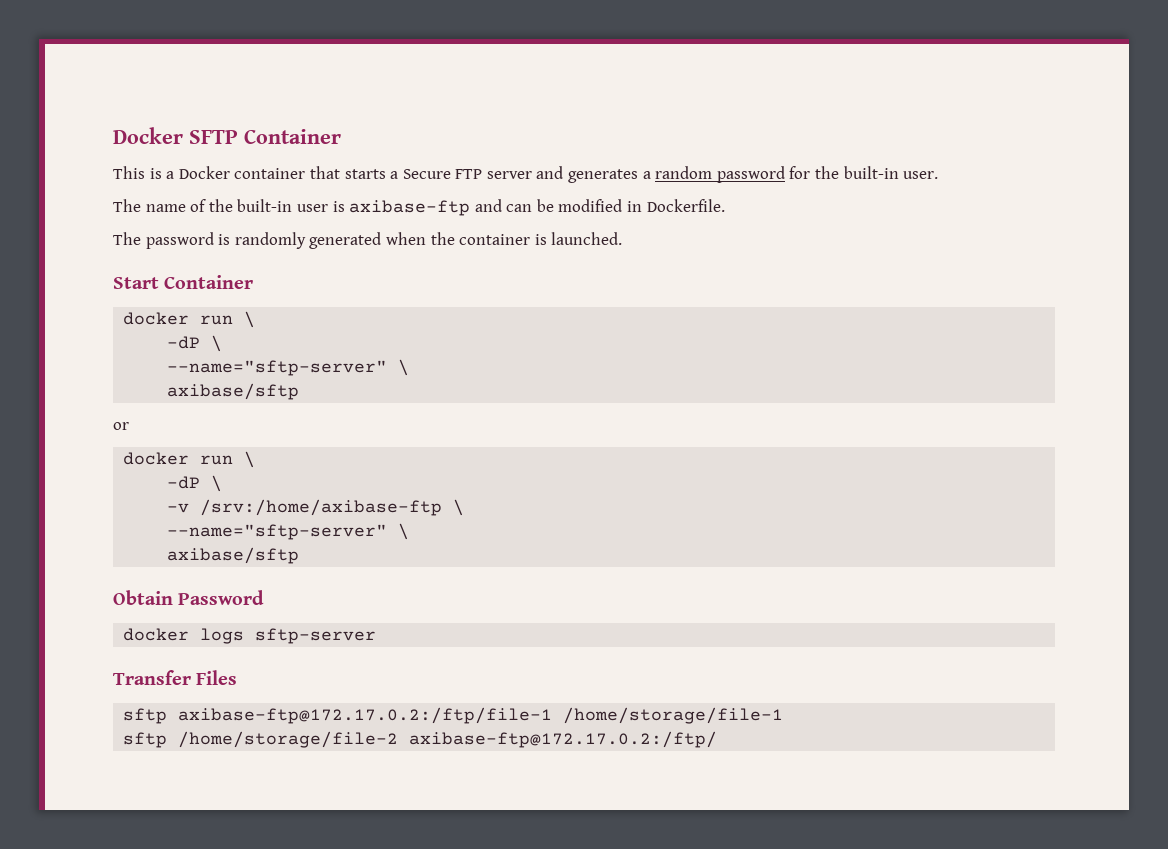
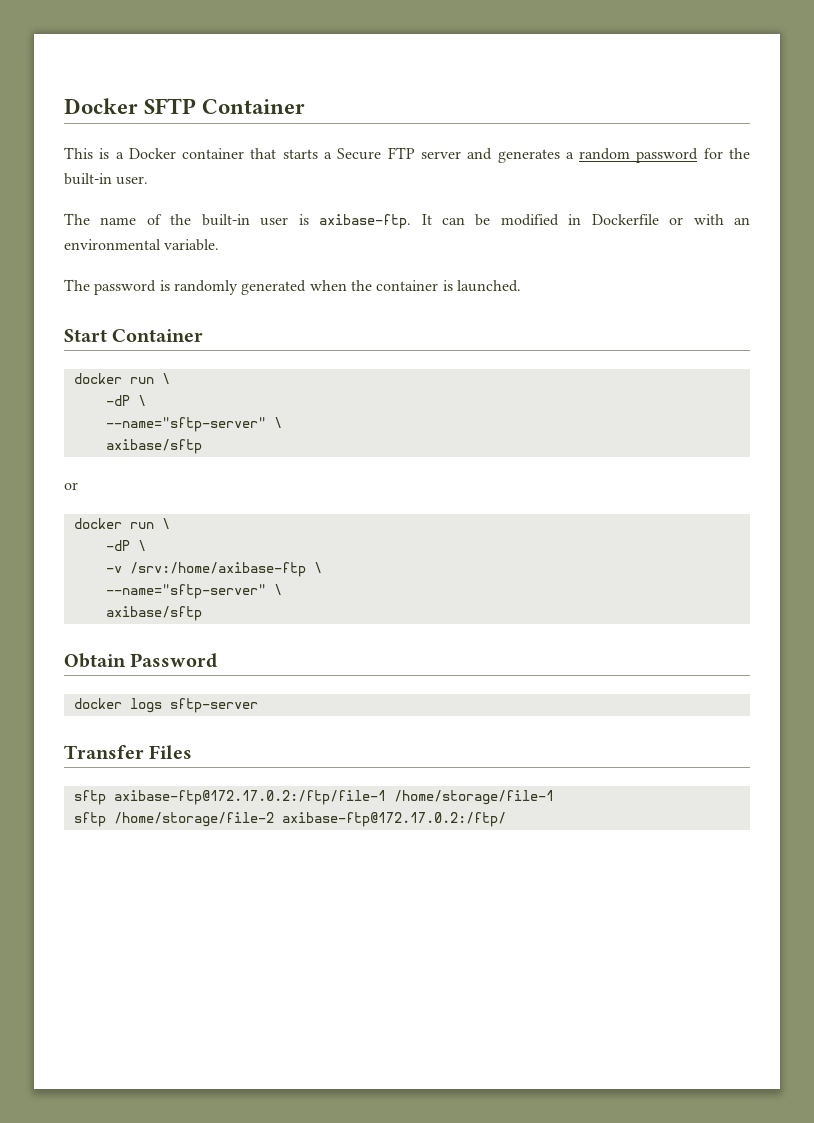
- The name of the built-in user is axibase-ftp and can be modified in Dockerfile.
+ The name of the built-in user is axibase-ftp. It can be modified in Dockerfile or with an environmental variable.

